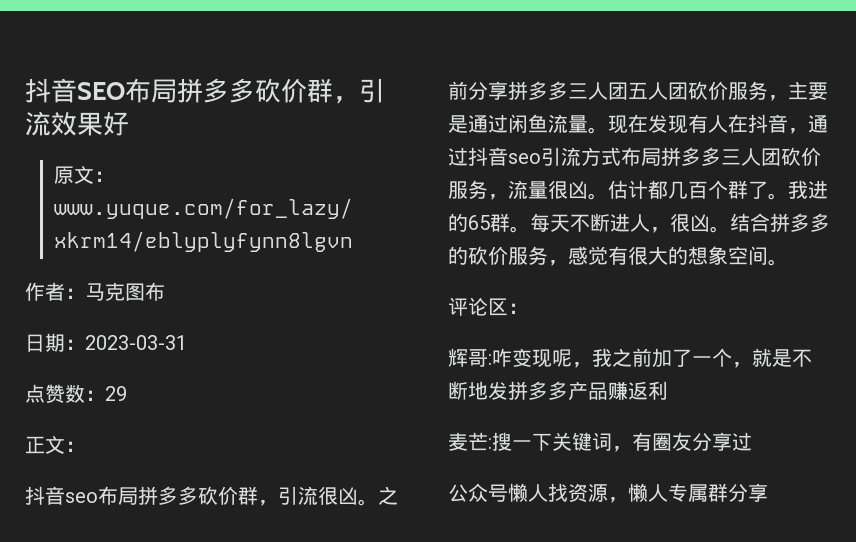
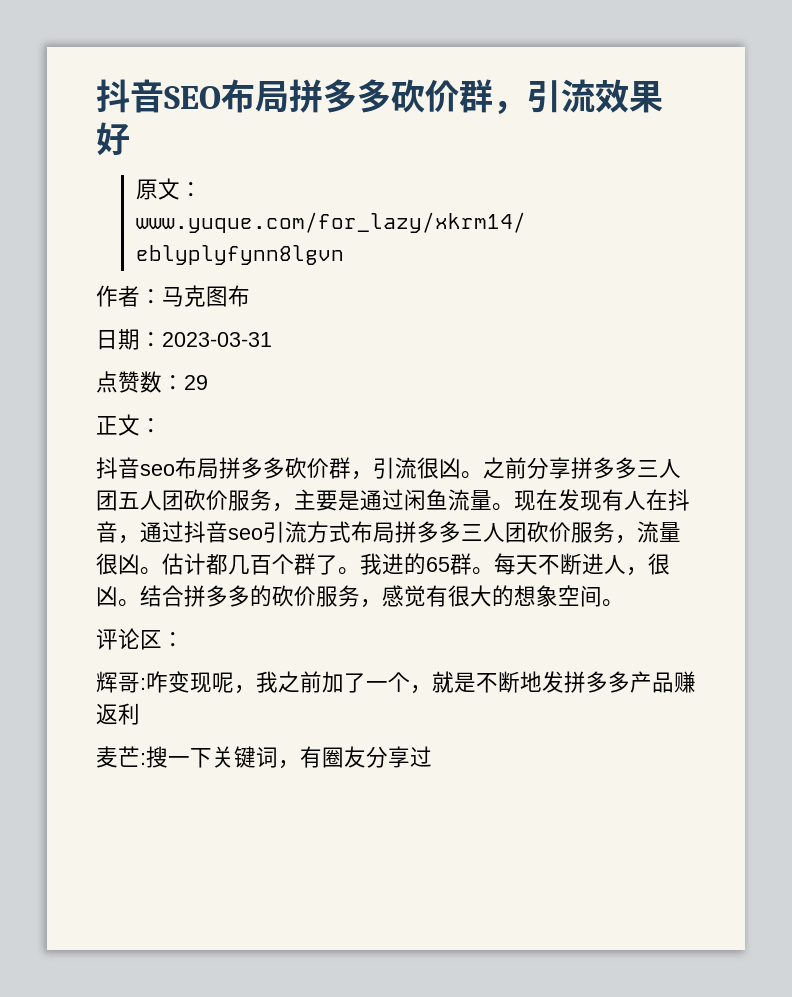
- 公众号懒人找资源，懒人专属群分享

